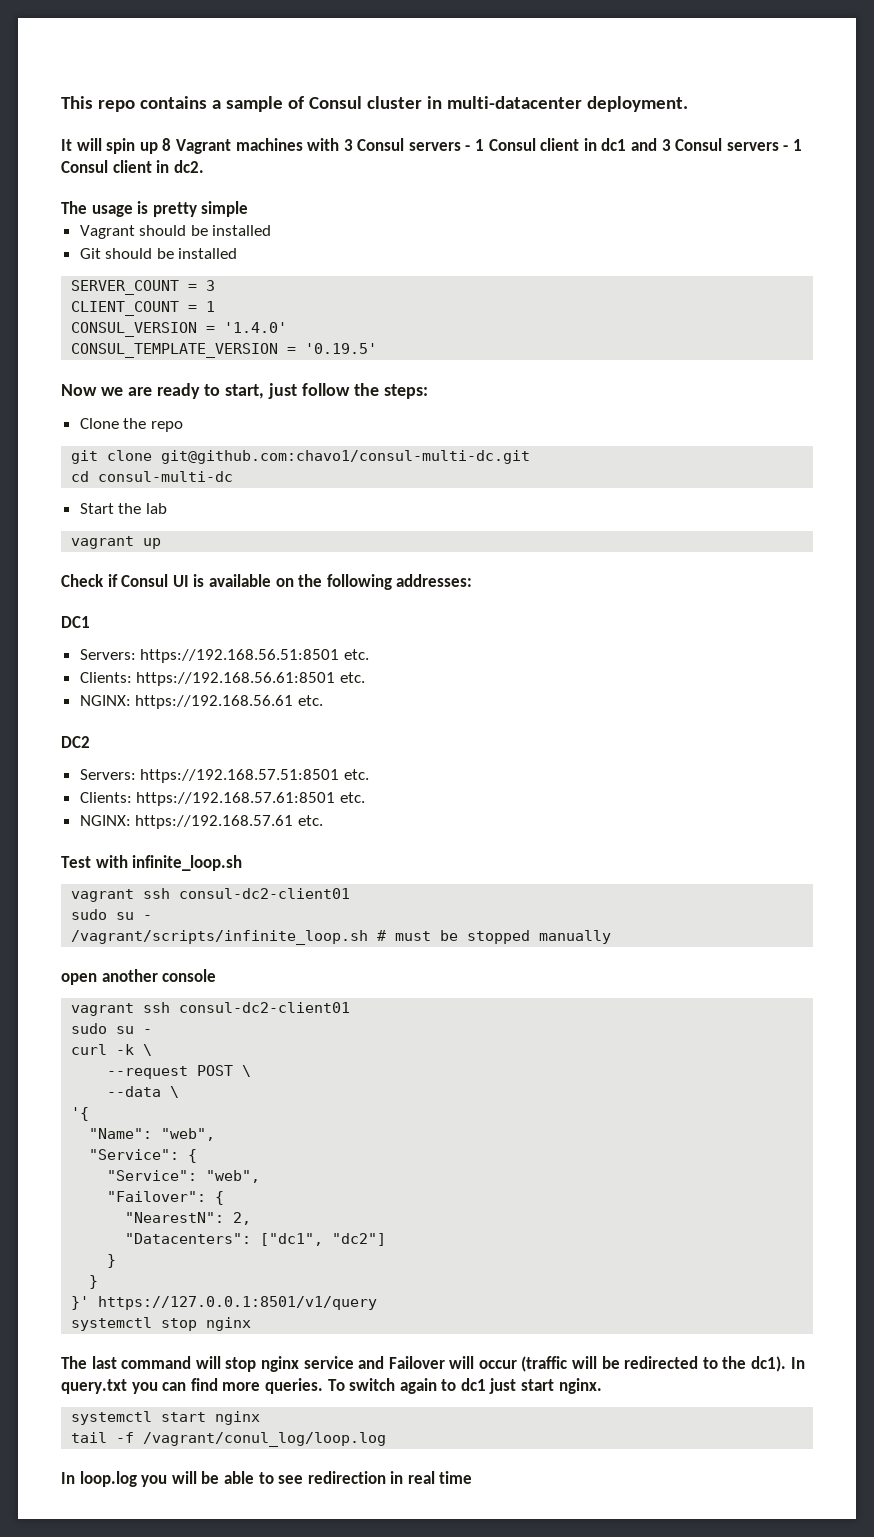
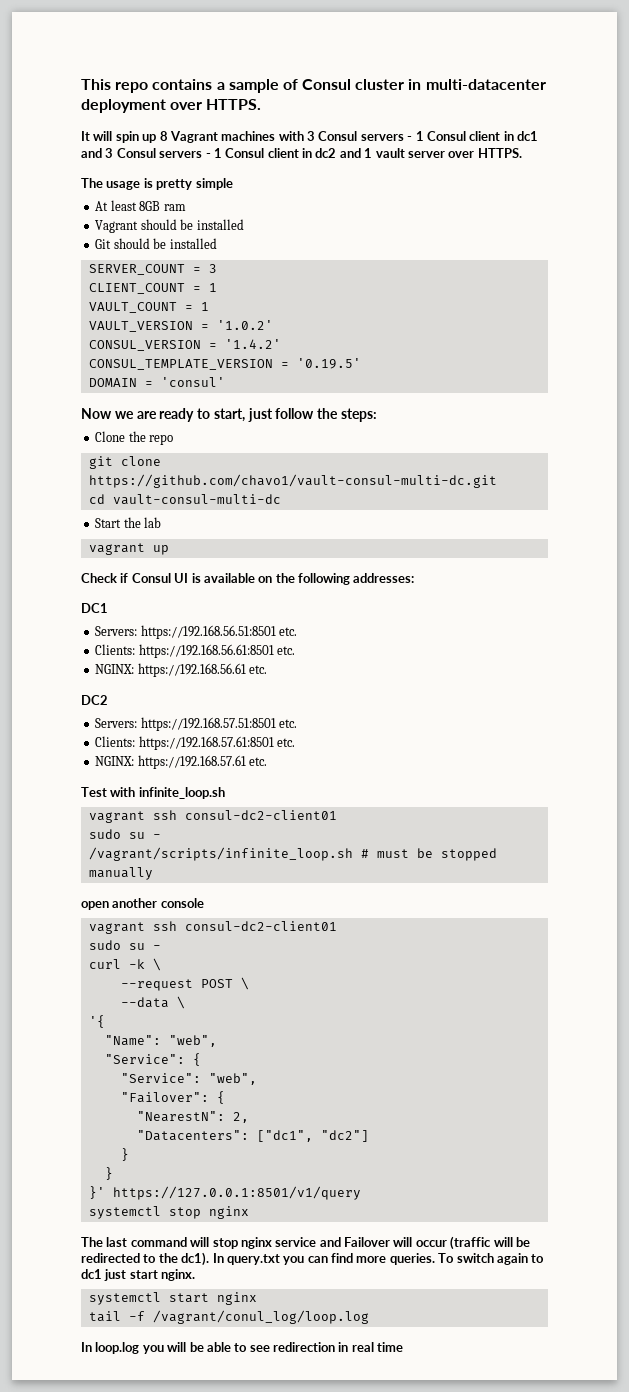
- This repo contains a sample of Consul cluster in multi-datacenter deployment.
+ This repo contains a sample of Consul cluster in multi-datacenter deployment over HTTPS.
- It will spin up 8 Vagrant machines with 3 Consul servers - 1 Consul client in dc1 and 3 Consul servers - 1 Consul client in dc2.
+ It will spin up 8 Vagrant machines with 3 Consul servers - 1 Consul client in dc1 and 3 Consul servers - 1 Consul client in dc2 and 1 vault server over HTTPS.
+ At least 8GB ram
+ VAULT_COUNT = 1
+ VAULT_VERSION = '1.0.2'
- CONSUL_VERSION = '1.4.0'
+ CONSUL_VERSION = '1.4.2'
+ DOMAIN = 'consul'
- git clone git@github.com:chavo1/consul-multi-dc.git
+ git clone https://github.com/chavo1/vault-consul-multi-dc.git
- cd consul-multi-dc
+ cd vault-consul-multi-dc

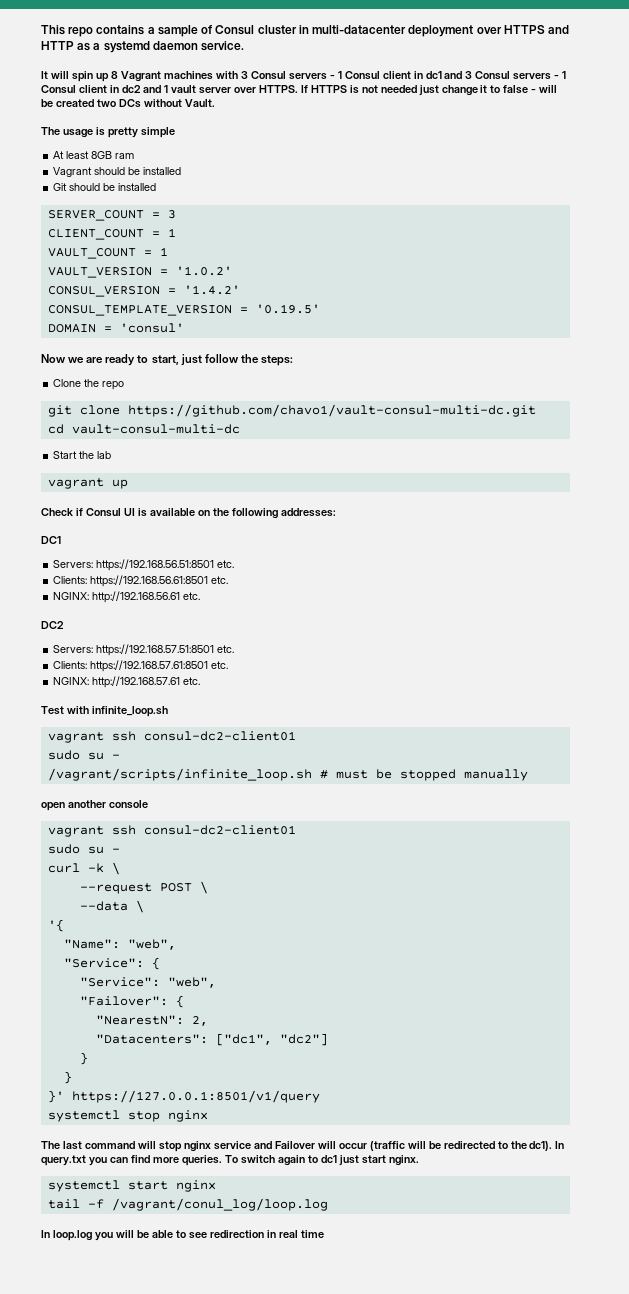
- This repo contains a sample of Consul cluster in multi-datacenter deployment over HTTPS.
+ This repo contains a sample of Consul cluster in multi-datacenter deployment over HTTPS and HTTP as a systemd daemon service.
+ If HTTPS is not needed just change it to false - will be created two DCs without Vault.
- NGINX: https://192.168.56.61 etc.
+ NGINX: http://192.168.56.61 etc.
- NGINX: https://192.168.57.61 etc.
+ NGINX: http://192.168.57.61 etc.

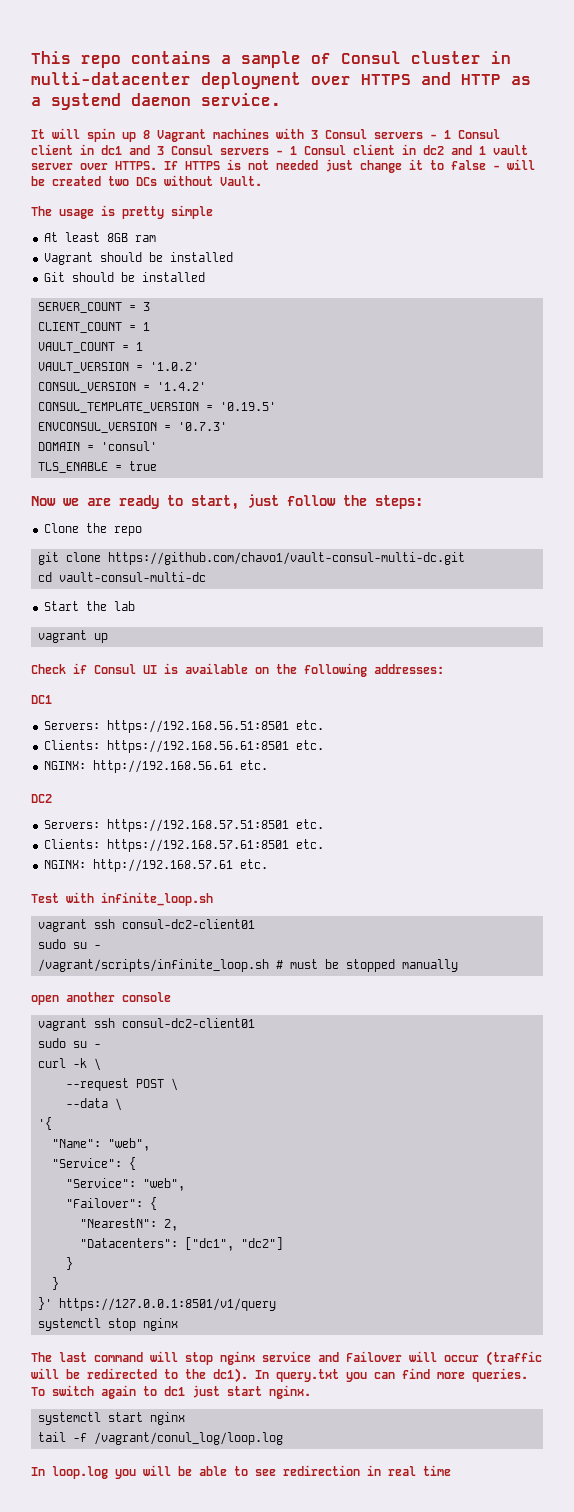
+ ENVCONSUL_VERSION = '0.7.3'
+ TLS_ENABLE = true

